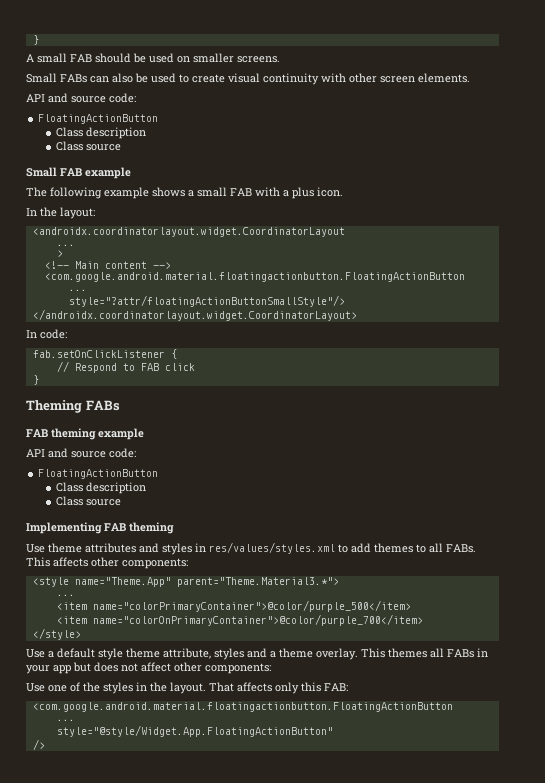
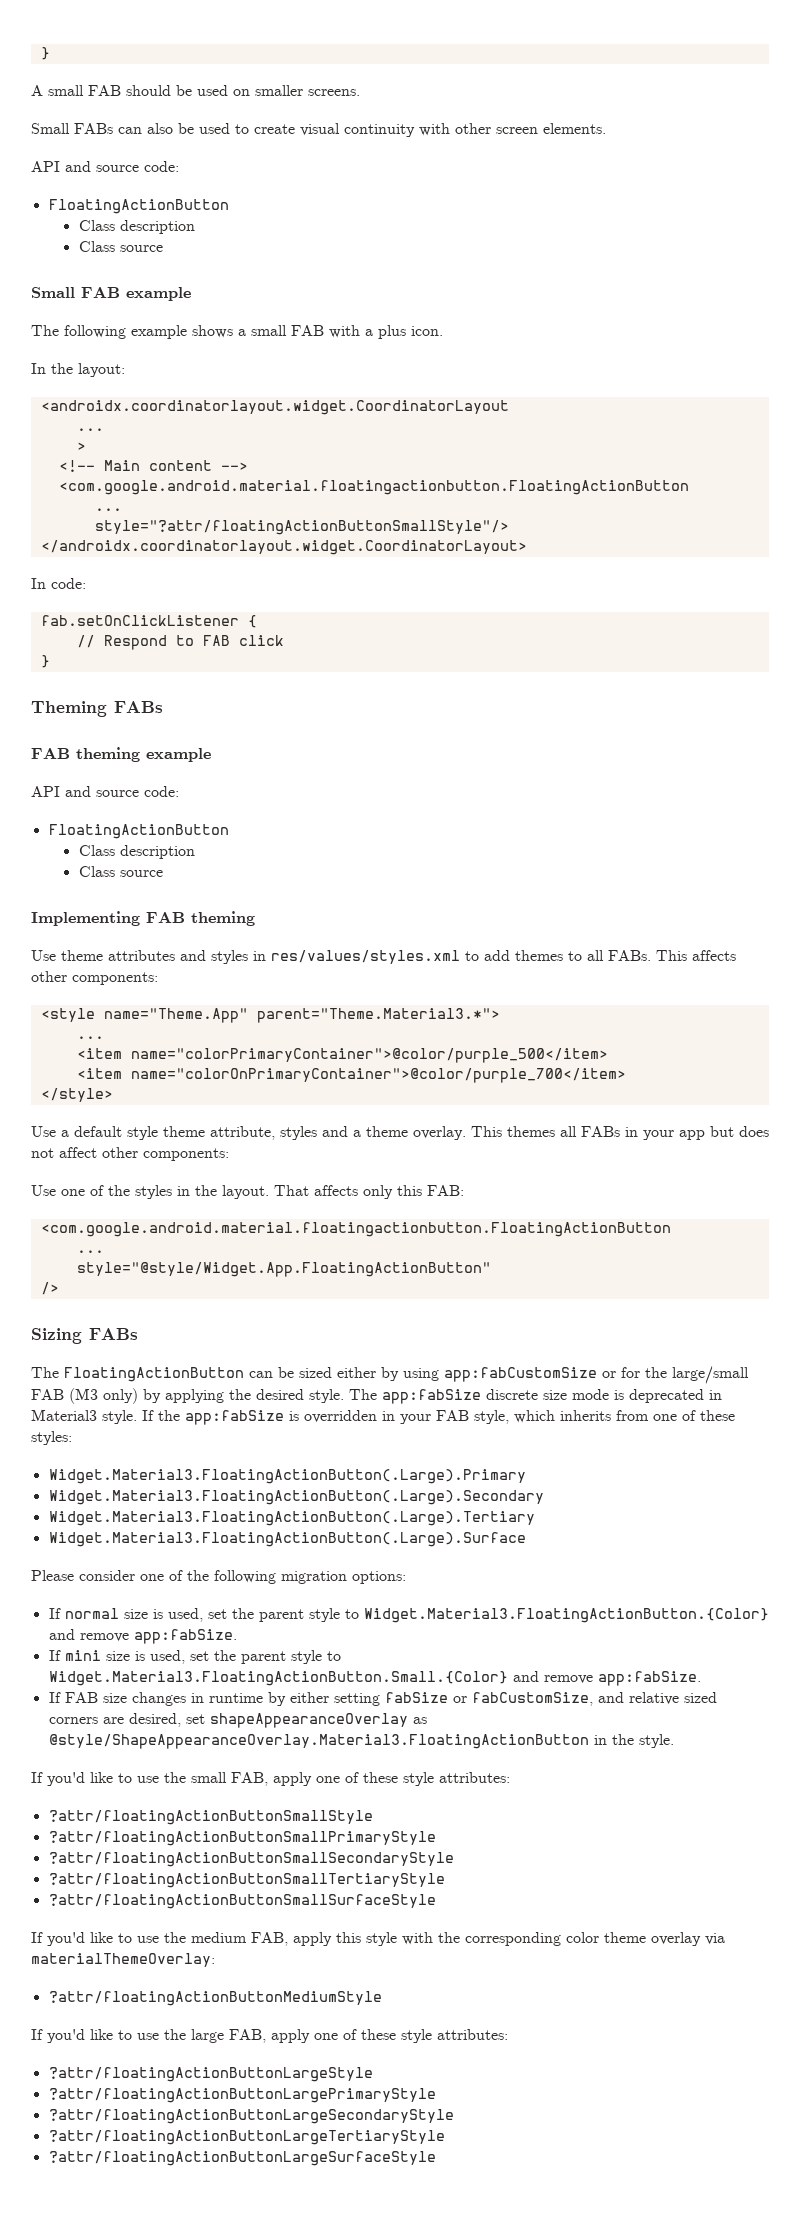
+ Sizing FABs
+ The FloatingActionButton can be sized either by using app:fabCustomSize or for the large/small FAB (M3 only) by applying the desired style. The app:fabSize discrete size mode is deprecated in Material3 style. If the app:fabSize is overridden in your FAB style, which inherits from one of these styles:
+ Widget.Material3.FloatingActionButton(.Large).Primary
+ Widget.Material3.FloatingActionButton(.Large).Secondary
+ Widget.Material3.FloatingActionButton(.Large).Tertiary
+ Widget.Material3.FloatingActionButton(.Large).Surface
+ Please consider one of the following migration options:
+ If normal size is used, set the parent style to Widget.Material3.FloatingActionButton.{Color} and remove app:fabSize.
+ If mini size is used, set the parent style to Widget.Material3.FloatingActionButton.Small.{Color} and remove app:fabSize.
+ If FAB size changes in runtime by either setting fabSize or fabCustomSize, and relative sized corners are desired, set shapeAppearanceOverlay as @style/ShapeAppearanceOverlay.Material3.FloatingActionButton in the style.
+ If you'd like to use the small FAB, apply one of these style attributes:
+ ?attr/floatingActionButtonSmallStyle
+ ?attr/floatingActionButtonSmallPrimaryStyle
+ ?attr/floatingActionButtonSmallSecondaryStyle
+ ?attr/floatingActionButtonSmallTertiaryStyle
+ ?attr/floatingActionButtonSmallSurfaceStyle
+ If you'd like to use the medium FAB, apply this style with the corresponding color theme overlay via materialThemeOverlay:
+ ?attr/floatingActionButtonMediumStyle
+ If you'd like to use the large FAB, apply one of these style attributes:
+ ?attr/floatingActionButtonLargeStyle
+ ?attr/floatingActionButtonLargePrimaryStyle
+ ?attr/floatingActionButtonLargeSecondaryStyle
+ ?attr/floatingActionButtonLargeTertiaryStyle
+ ?attr/floatingActionButtonLargeSurfaceStyle

